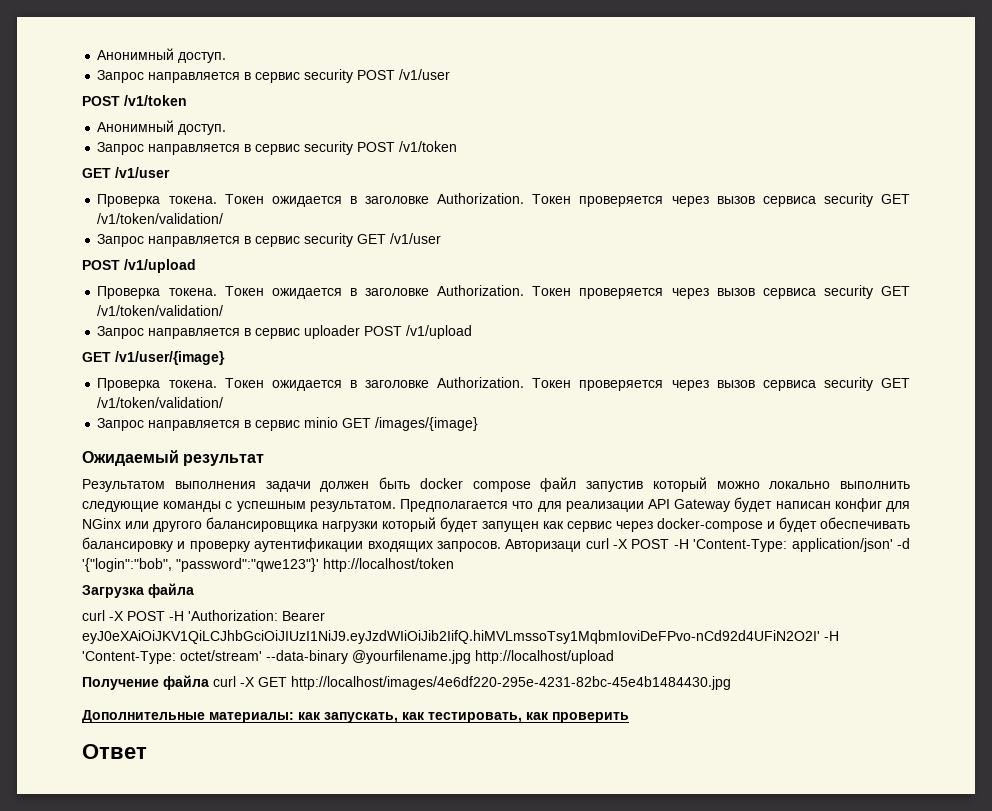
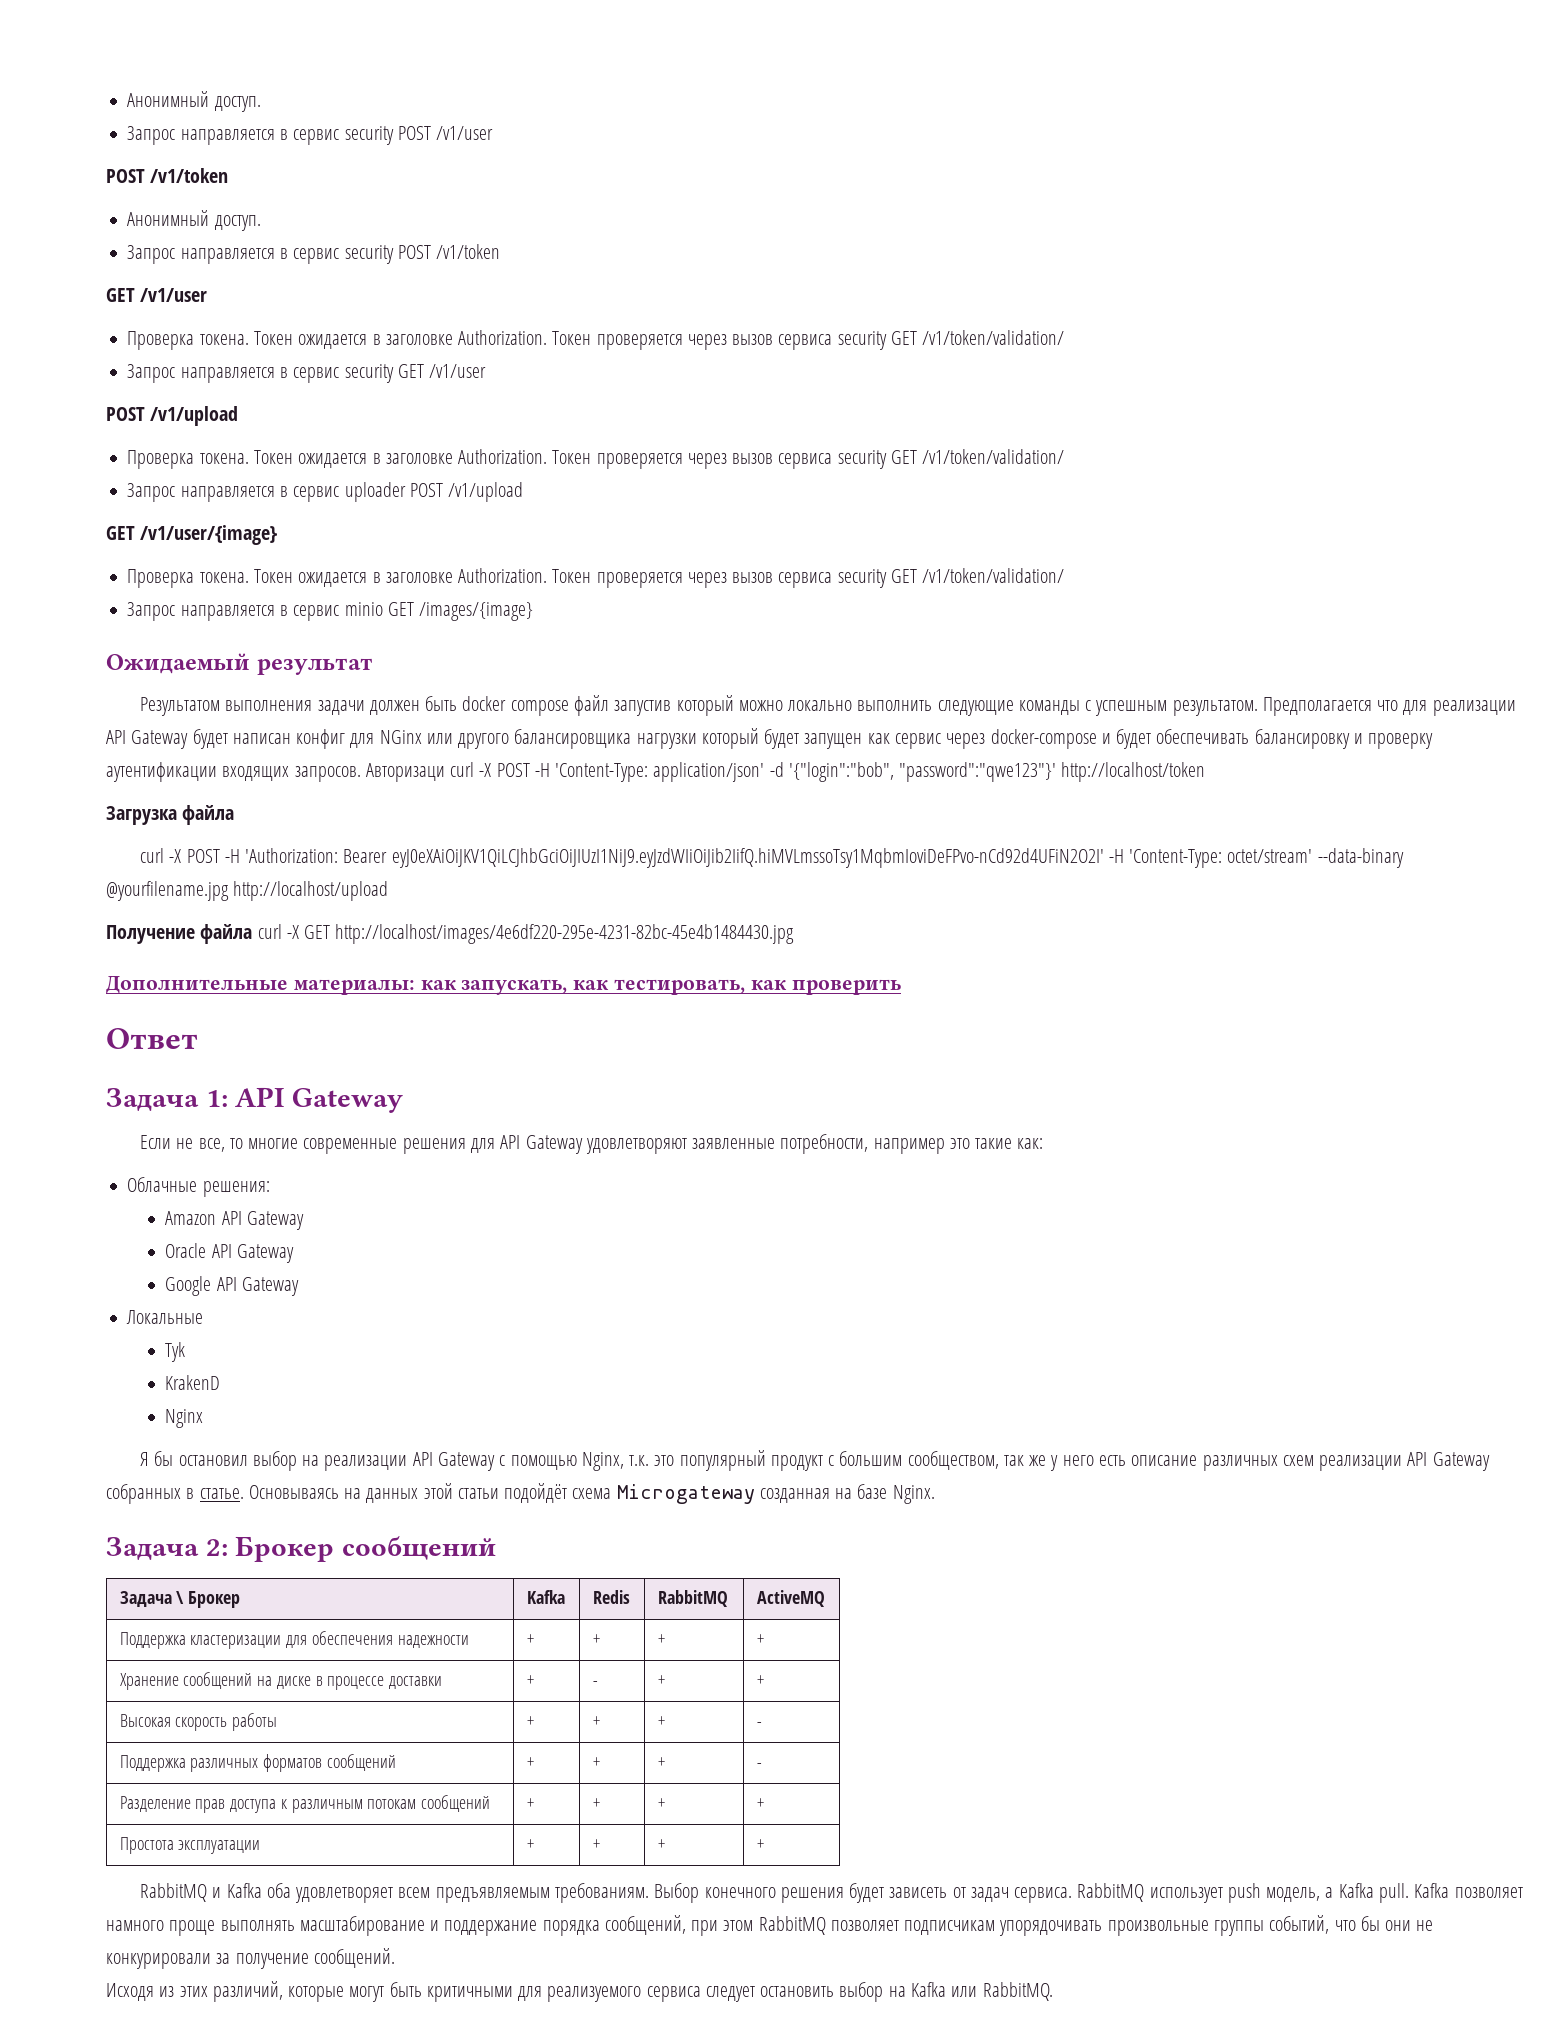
+ Задача 1: API Gateway
+ Если не все, то многие современные решения для API Gateway удовлетворяют заявленные потребности, например это такие как:
+ Облачные решения:
+ Amazon API Gateway
+ Oracle API Gateway
+ Google API Gateway
+ Локальные
+ Tyk
+ KrakenD
+ Nginx
+ Я бы остановил выбор на реализации API Gateway с помощью Nginx, т.к. это популярный продукт с большим сообществом, так же у него есть описание различных схем реализации API Gateway собранных в статье. Основываясь на данных этой статьи подойдёт схема Microgateway созданная на базе Nginx.
+ Задача 2: Брокер сообщений
+ Задача \ Брокер | Kafka | Redis | RabbitMQ | ActiveMQ
+ Поддержка кластеризации для обеспечения надежности | + | + | + | +
+ Хранение сообщений на диске в процессе доставки | + | - | + | +
+ Высокая скорость работы | + | + | + | -
+ Поддержка различных форматов сообщений | + | + | + | -
+ Разделение прав доступа к различным потокам сообщений | + | + | + | +
+ Простота эксплуатации | + | + | + | +
+ RabbitMQ и Kafka оба удовлетворяет всем предъявляемым требованиям. Выбор конечного решения будет зависеть от задач сервиса. RabbitMQ использует push модель, а Kafka pull. Kafka позволяет намного проще выполнять масштабирование и поддержание порядка сообщений, при этом RabbitMQ позволяет подписчикам упорядочивать произвольные группы событий, что бы они не конкурировали за получение сообщений.
+ Исходя из этих различий, которые могут быть критичными для реализуемого сервиса следует остановить выбор на Kafka или RabbitMQ.

